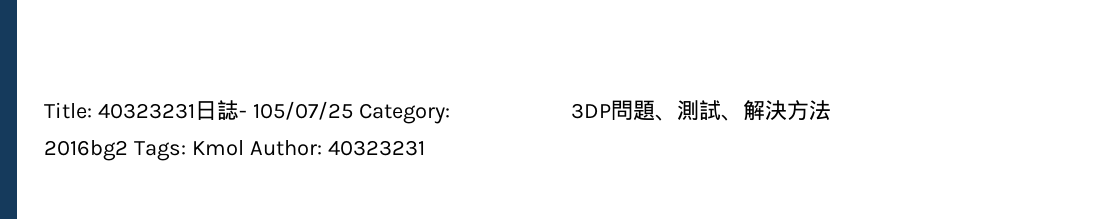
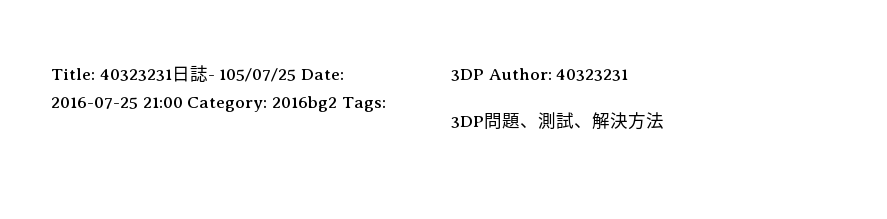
- Title: 40323231日誌- 105/07/25 Category: 2016bg2 Tags: Kmol Author: 40323231
+ Title: 40323231日誌- 105/07/25 Date: 2016-07-25 21:00 Category: 2016bg2 Tags: 3DP Author: 40323231

